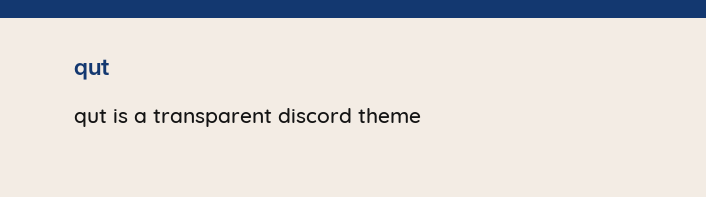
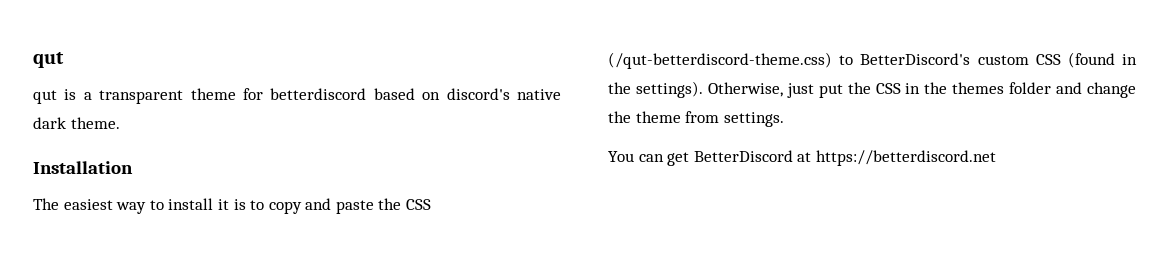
- qut is a transparent discord theme
+ qut is a transparent theme for betterdiscord based on discord's native dark theme.
+ Installation
+ The easiest way to install it is to copy and paste the CSS (/qut-betterdiscord-theme.css) to BetterDiscord's custom CSS (found in the settings). Otherwise, just put the CSS in the themes folder and change the theme from settings.
+ You can get BetterDiscord at https://betterdiscord.net

